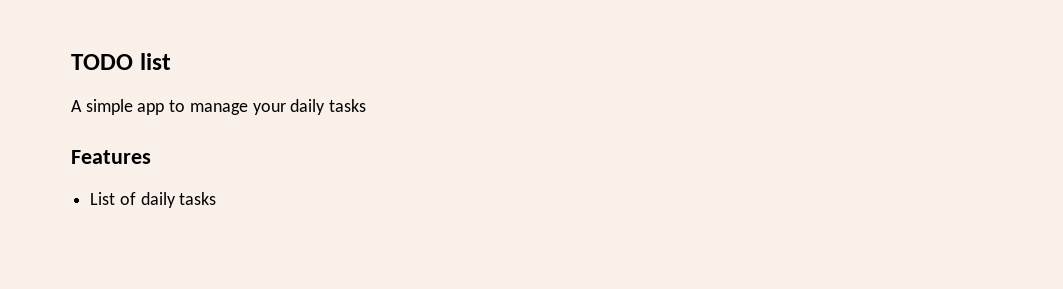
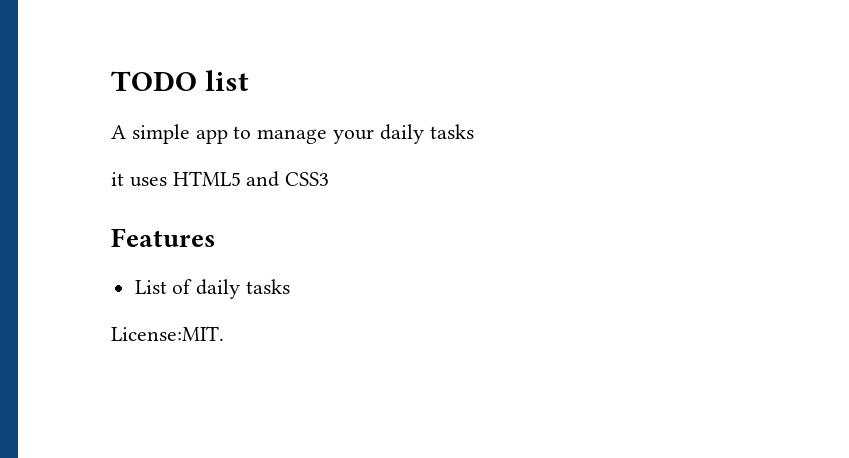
+ it uses HTML5 and CSS3
+ License:MIT.

